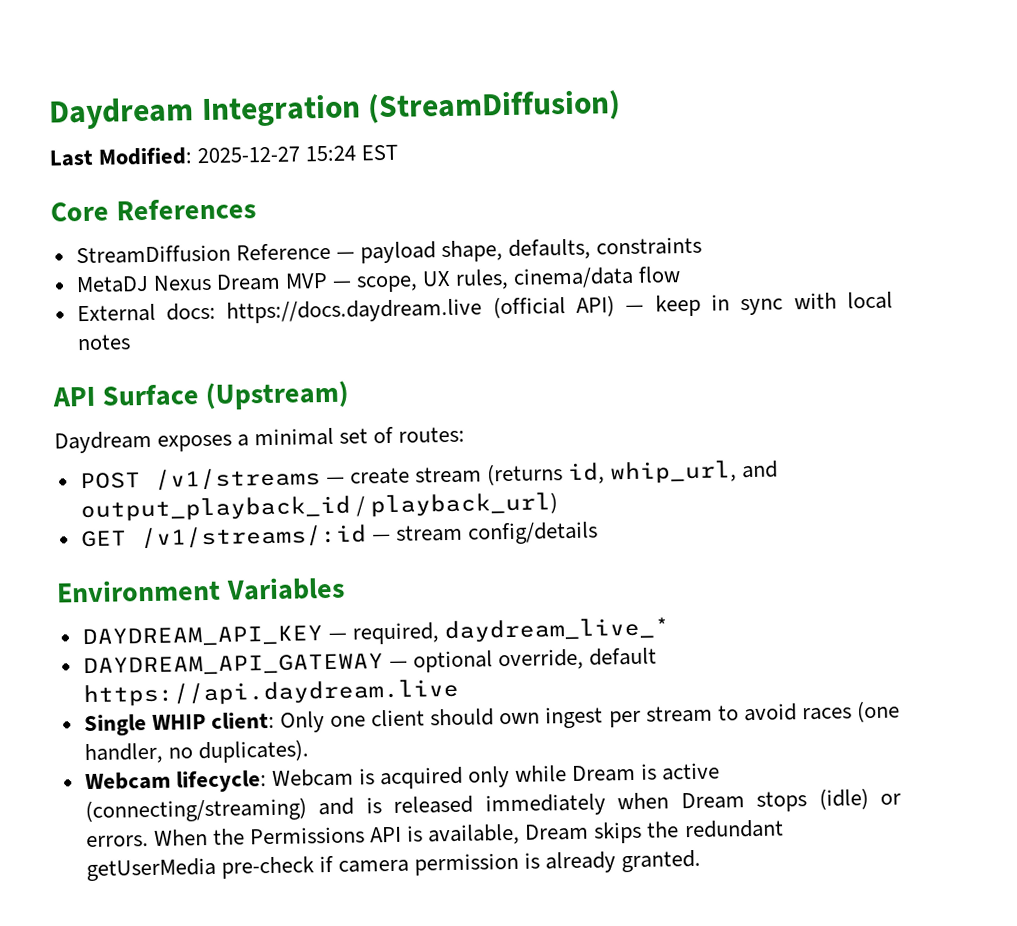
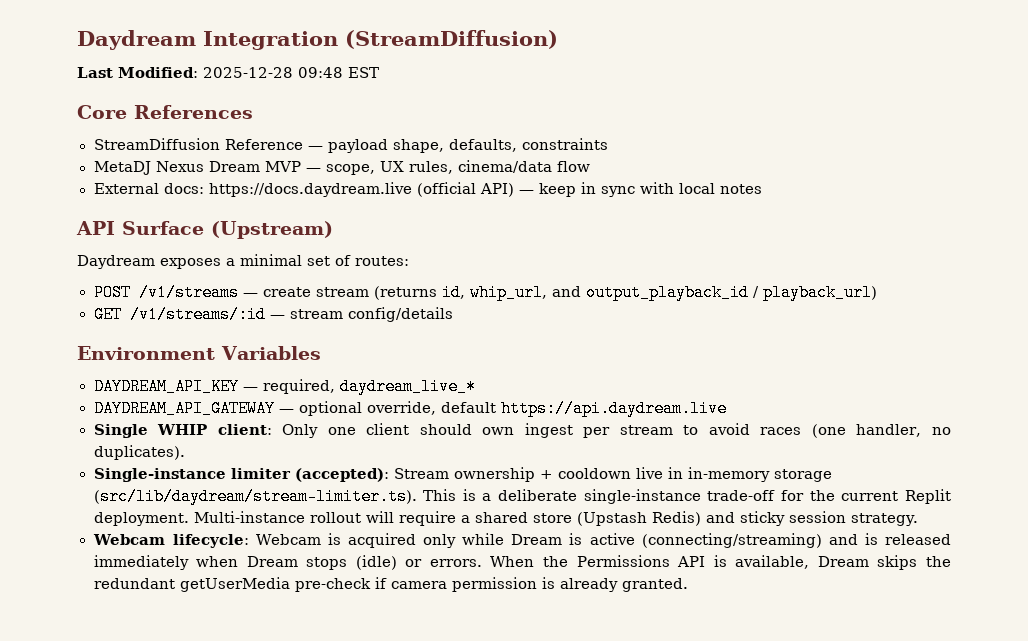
- Last Modified: 2025-12-27 15:24 EST
+ Last Modified: 2025-12-28 09:48 EST
+ Single-instance limiter (accepted): Stream ownership + cooldown live in in-memory storage (src/lib/daydream/stream-limiter.ts). This is a deliberate single-instance trade-off for the current Replit deployment. Multi-instance rollout will require a shared store (Upstash Redis) and sticky session strategy.

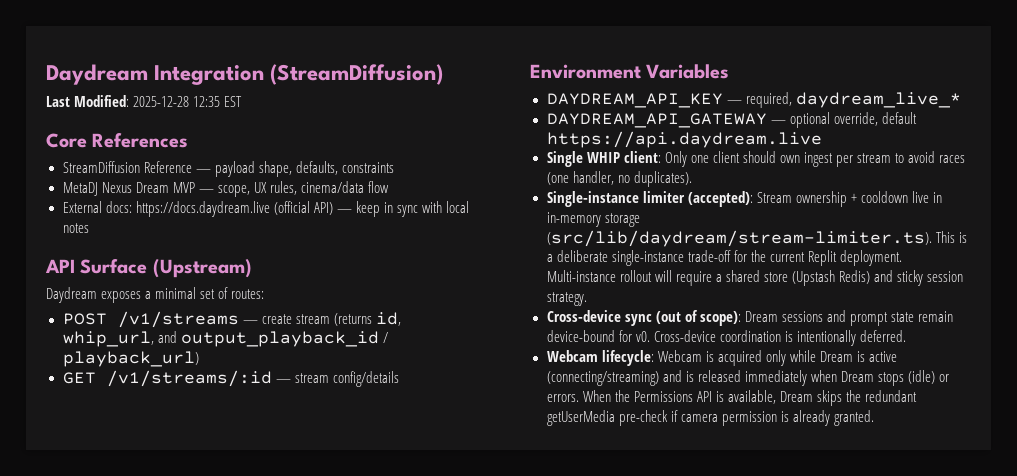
- Last Modified: 2025-12-28 09:48 EST
+ Last Modified: 2025-12-28 12:35 EST
+ Cross-device sync (out of scope): Dream sessions and prompt state remain device-bound for v0. Cross-device coordination is intentionally deferred.

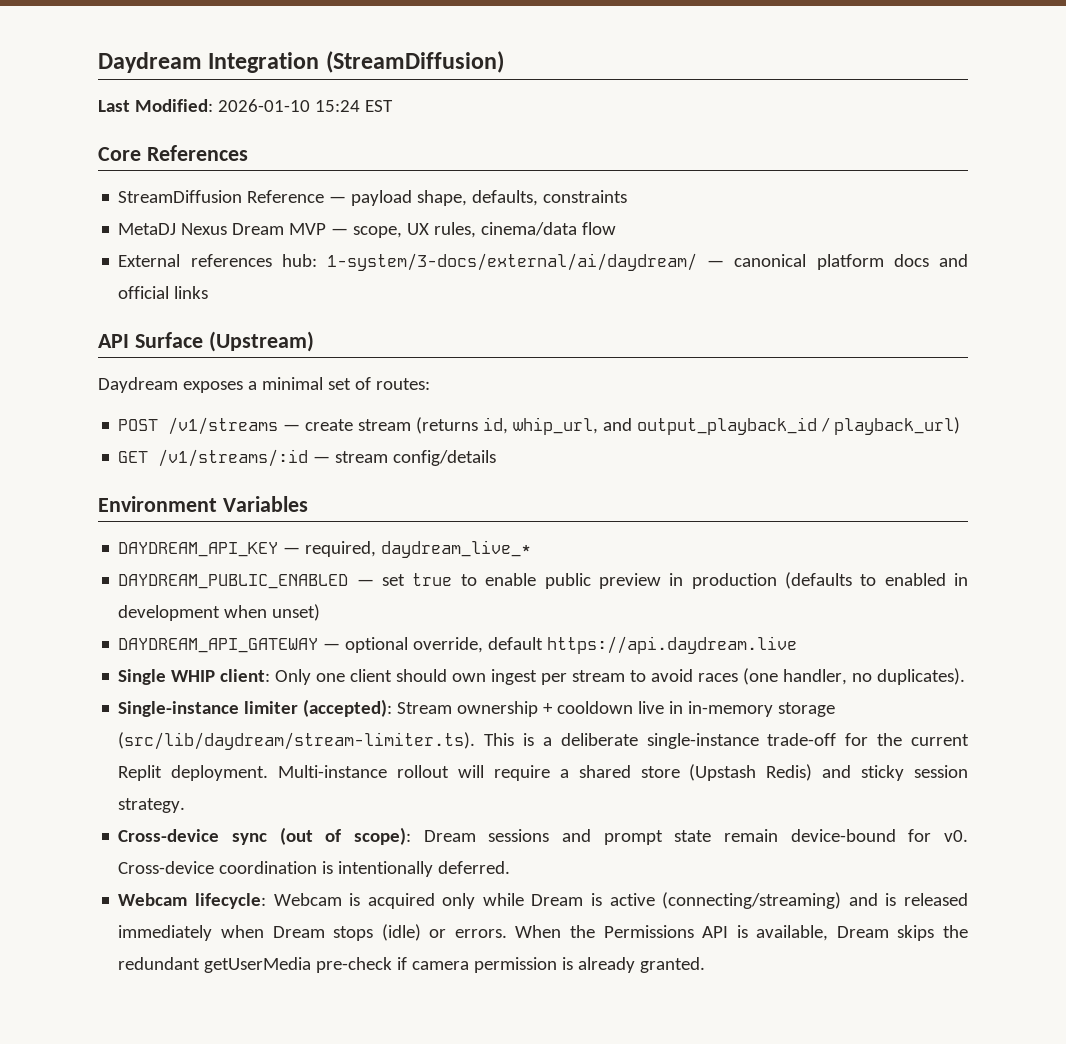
- Last Modified: 2025-12-28 12:35 EST
+ Last Modified: 2026-01-10 15:24 EST
- External docs: https://docs.daydream.live (official API) — keep in sync with local notes
+ External references hub: 1-system/3-docs/external/ai/daydream/ — canonical platform docs and official links
+ DAYDREAM_PUBLIC_ENABLED — set true to enable public preview in production (defaults to enabled in development when unset)

